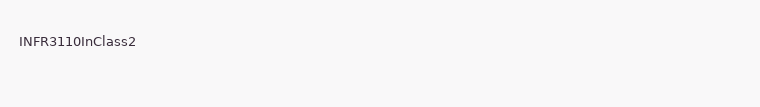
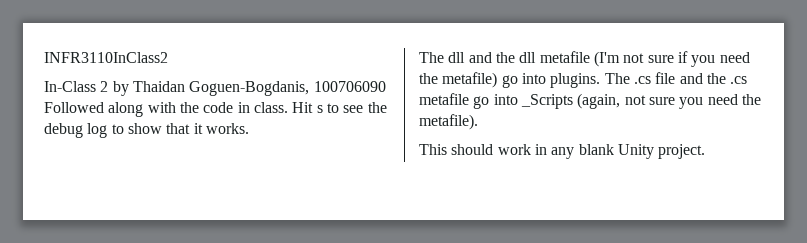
+ In-Class 2 by Thaidan Goguen-Bogdanis, 100706090 Followed along with the code in class. Hit s to see the debug log to show that it works.
+ The dll and the dll metafile (I'm not sure if you need the metafile) go into plugins. The .cs file and the .cs metafile go into _Scripts (again, not sure you need the metafile).
+ This should work in any blank Unity project.

